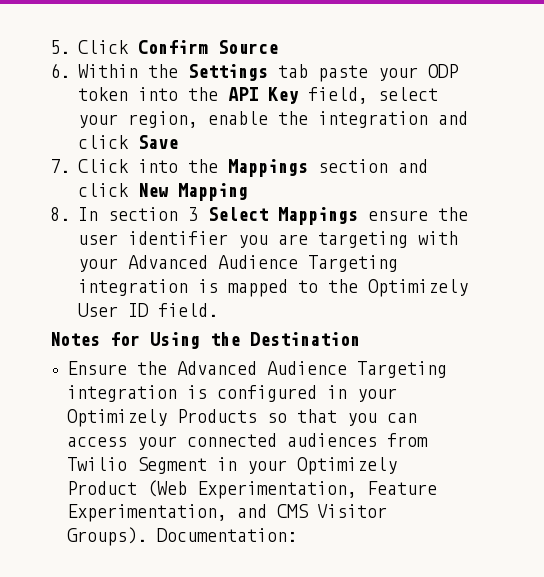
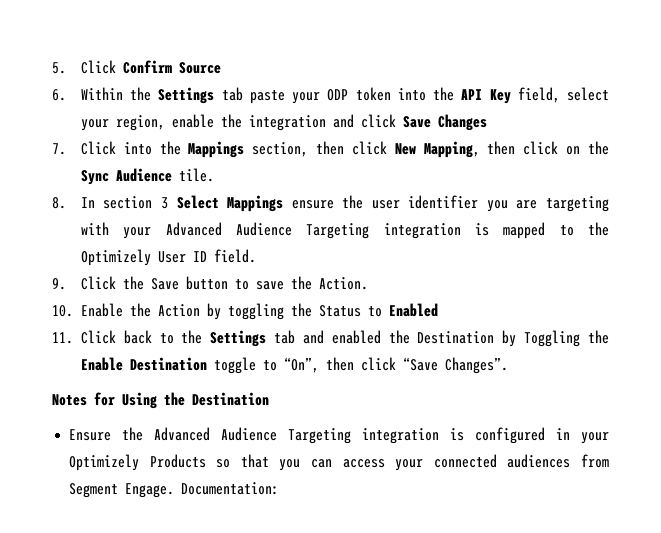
- 6. Within the Settings tab paste your ODP token into the API Key field, select your region, enable the integration and click Save
+ 6. Within the Settings tab paste your ODP token into the API Key field, select your region, enable the integration and click Save Changes
- 7. Click into the Mappings section and click New Mapping
+ 7. Click into the Mappings section, then click New Mapping, then click on the Sync Audience tile.
+ 9. Click the Save button to save the Action.
+ 10. Enable the Action by toggling the Status to Enabled
+ 11. Click back to the Settings tab and enabled the Destination by Toggling the Enable Destination toggle to “On”, then click “Save Changes”.
- Ensure the Advanced Audience Targeting integration is configured in your Optimizely Products so that you can access your connected audiences from Twilio Segment in your Optimizely Product (Web Experimentation, Feature Experimentation, and CMS Visitor Groups).
+ Ensure the Advanced Audience Targeting integration is configured in your Optimizely Products so that you can access your connected audiences from Segment Engage.

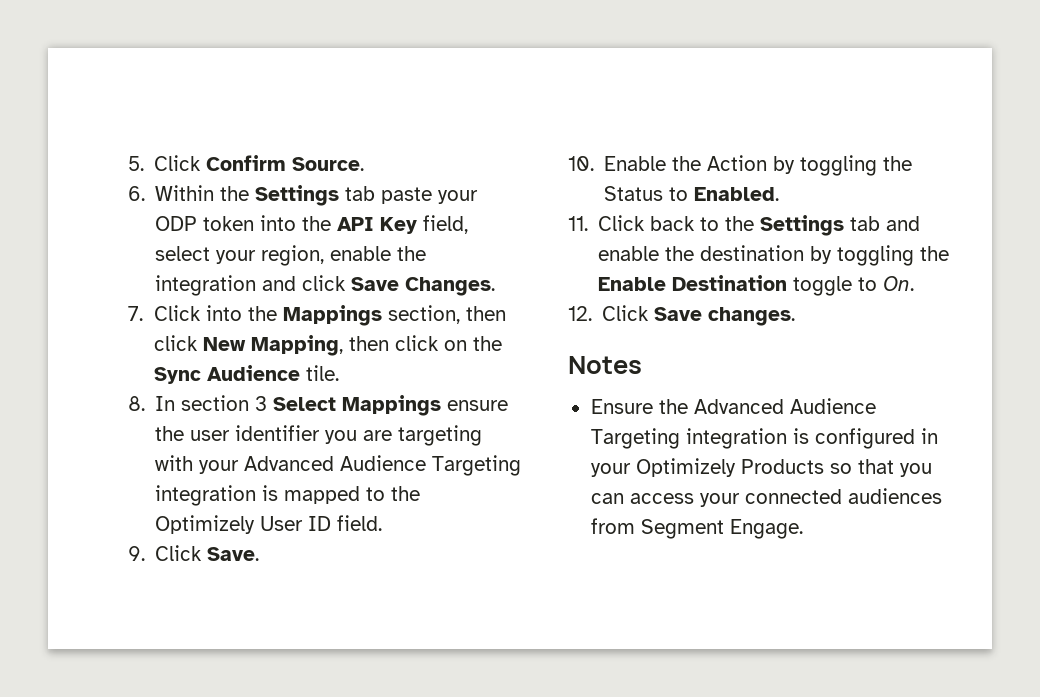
- 5. Click Confirm Source
+ 5. Click Confirm Source.
- 6. Within the Settings tab paste your ODP token into the API Key field, select your region, enable the integration and click Save Changes
+ 6. Within the Settings tab paste your ODP token into the API Key field, select your region, enable the integration and click Save Changes.
- 9. Click the Save button to save the Action.
+ 9. Click Save.
- 10. Enable the Action by toggling the Status to Enabled
+ 10. Enable the Action by toggling the Status to Enabled.
- 11. Click back to the Settings tab and enabled the Destination by Toggling the Enable Destination toggle to “On”, then click “Save Changes”.
- Notes for Using the Destination
+ 11. Click back to the Settings tab and enable the destination by toggling the Enable Destination toggle to On.
+ 12. Click Save changes.
+ Notes
- Documentation:

